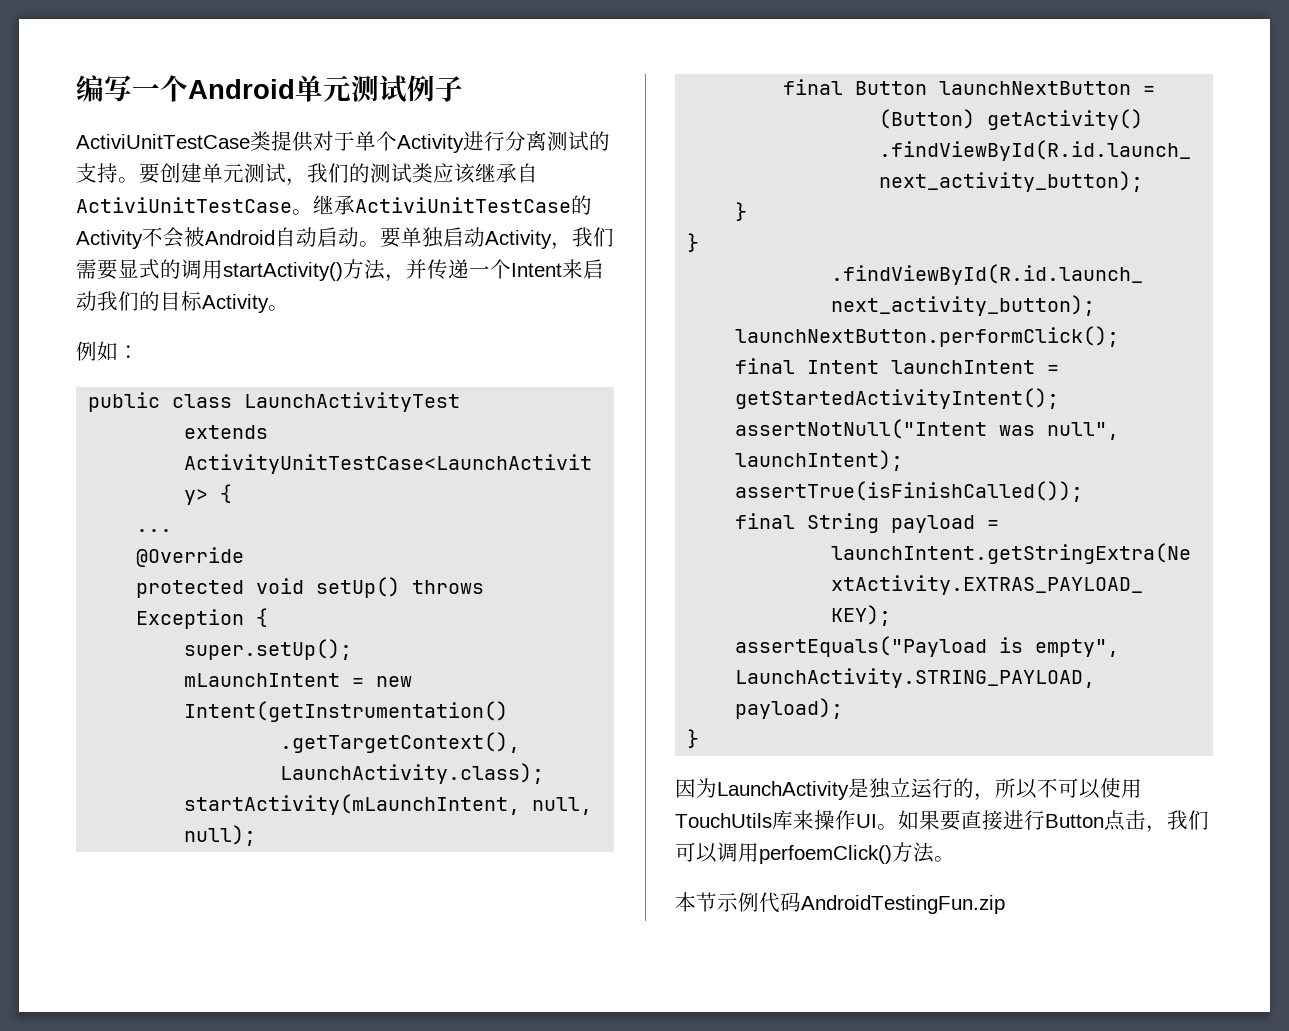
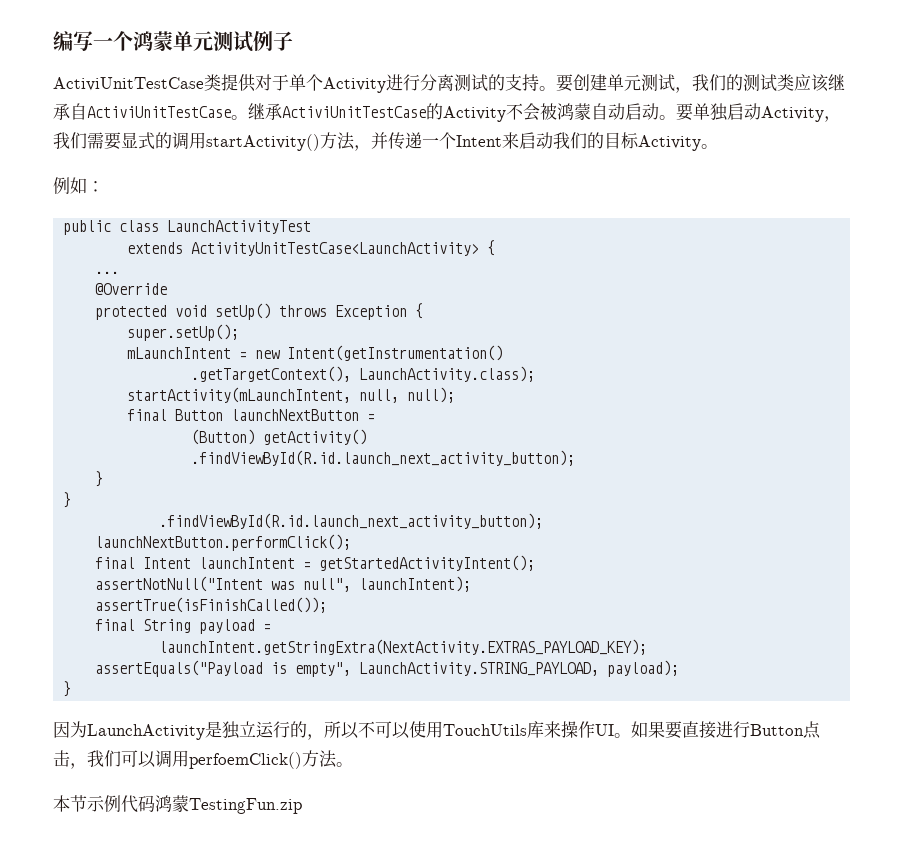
- 编写一个Android单元测试例子
+ 编写一个鸿蒙单元测试例子
- 继承ActiviUnitTestCase的Activity不会被Android自动启动。
+ 继承ActiviUnitTestCase的Activity不会被鸿蒙自动启动。
- 本节示例代码AndroidTestingFun.zip
+ 本节示例代码鸿蒙TestingFun.zip

